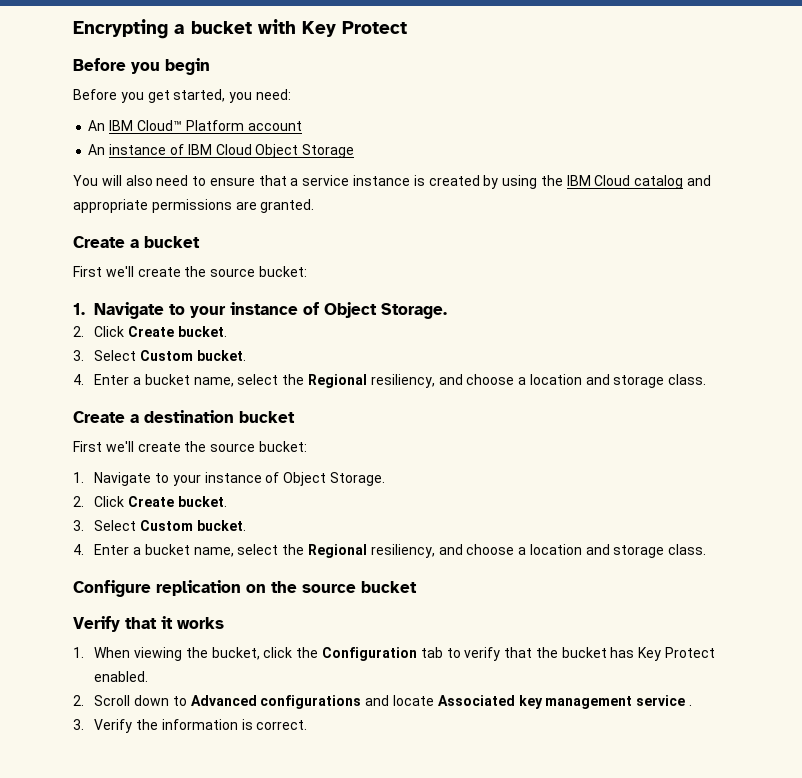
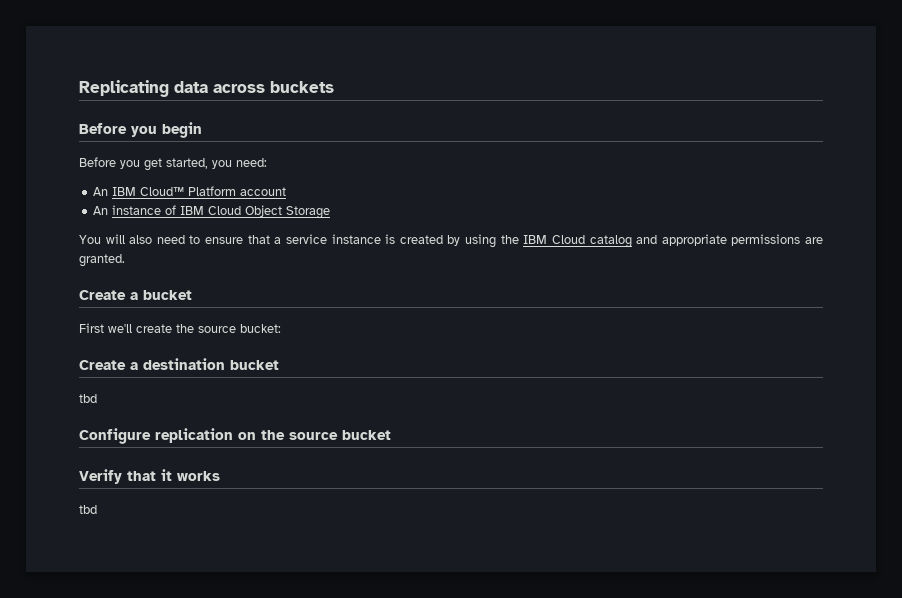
- Encrypting a bucket with Key Protect
+ Replicating data across buckets
  Create a bucket
  First we'll create the source bucket:
- 1. Navigate to your instance of Object Storage.
- 2. Click Create bucket.
- 3. Select Custom bucket.
- 4. Enter a bucket name, select the Regional resiliency, and choose a location and storage class.
  Create a destination bucket
- First we'll create the source bucket:
- 1. Navigate to your instance of Object Storage.
- 2. Click Create bucket.
- 3. Select Custom bucket.
- 4. Enter a bucket name, select the Regional resiliency, and choose a location and storage class.
+ tbd
  Verify that it works
- 1. When viewing the bucket, click the Configuration tab to verify that the bucket has Key Protect enabled.
- 2. Scroll down to Advanced configurations and locate Associated key management service .
- 3. Verify the information is correct.
+ tbd

